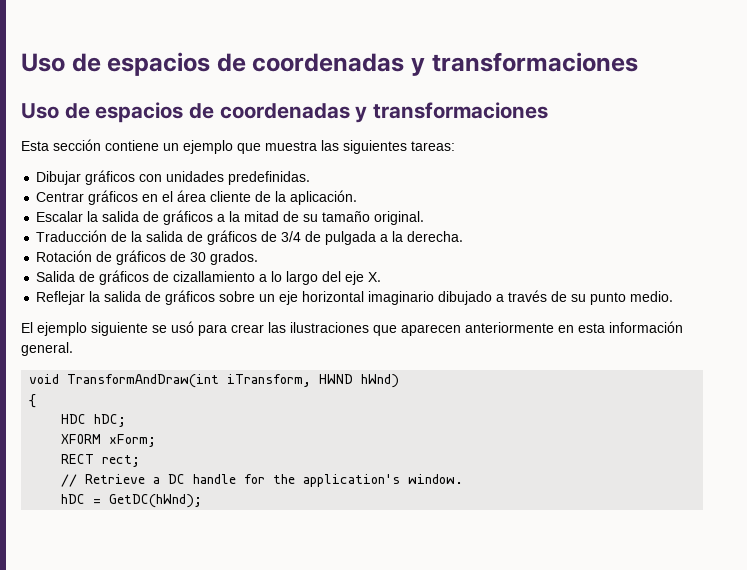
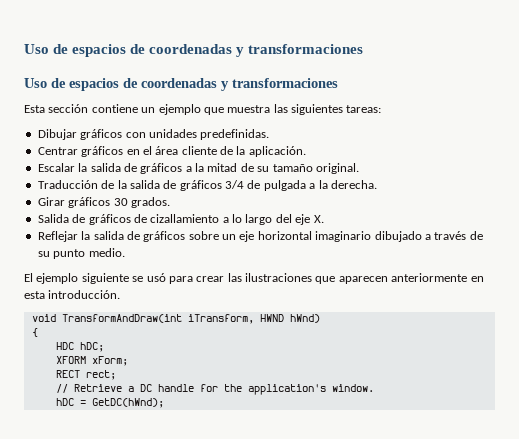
- Traducción de la salida de gráficos de 3/4 de pulgada a la derecha.
+ Traducción de la salida de gráficos 3/4 de pulgada a la derecha.
- Rotación de gráficos de 30 grados.
+ Girar gráficos 30 grados.
- El ejemplo siguiente se usó para crear las ilustraciones que aparecen anteriormente en esta información general.
+ El ejemplo siguiente se usó para crear las ilustraciones que aparecen anteriormente en esta introducción.

